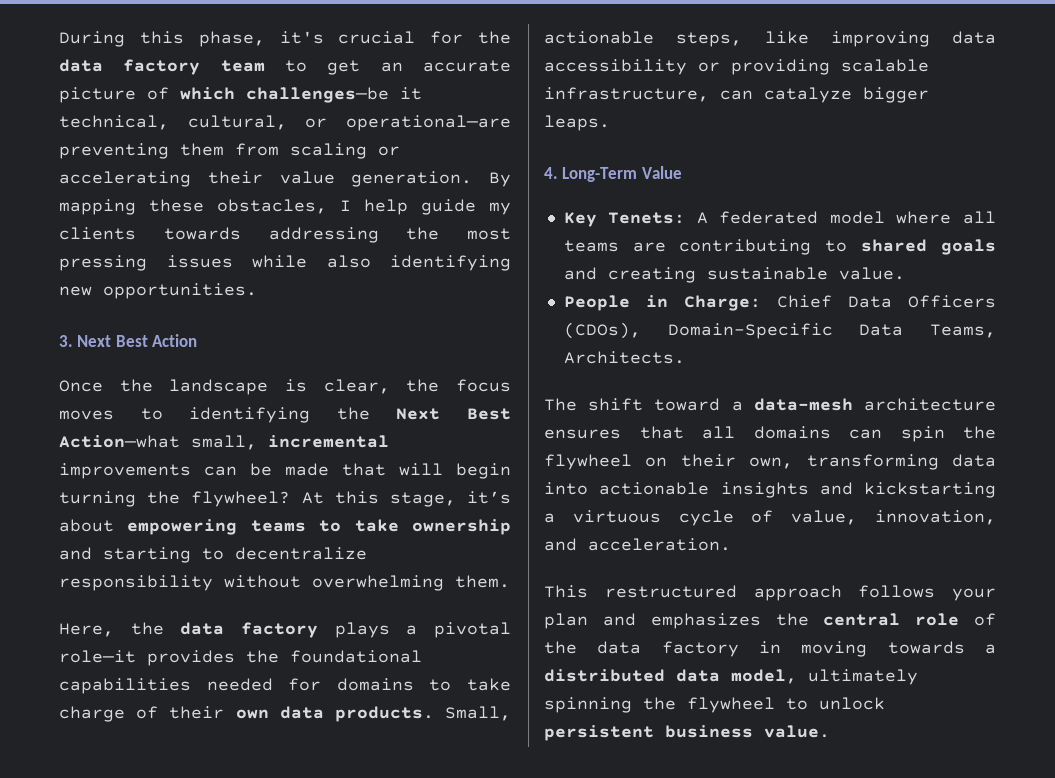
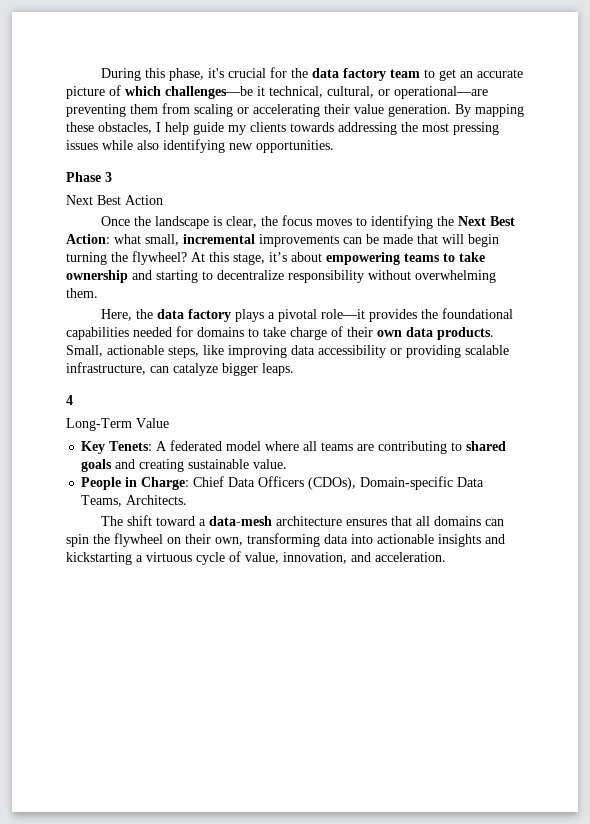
- 3. Next Best Action
+ Phase 3
+ Next Best Action
- Once the landscape is clear, the focus moves to identifying the Next Best Action—what small, incremental improvements can be made that will begin turning the flywheel?
+ Once the landscape is clear, the focus moves to identifying the Next Best Action: what small, incremental improvements can be made that will begin turning the flywheel?
- 4. Long-Term Value
+ 4
+ Long-Term Value
- People in Charge: Chief Data Officers (CDOs), Domain-Specific Data Teams, Architects.
+ People in Charge: Chief Data Officers (CDOs), Domain-specific Data Teams, Architects.
- This restructured approach follows your plan and emphasizes the central role of the data factory in moving towards a distributed data model, ultimately spinning the flywheel to unlock persistent business value.

